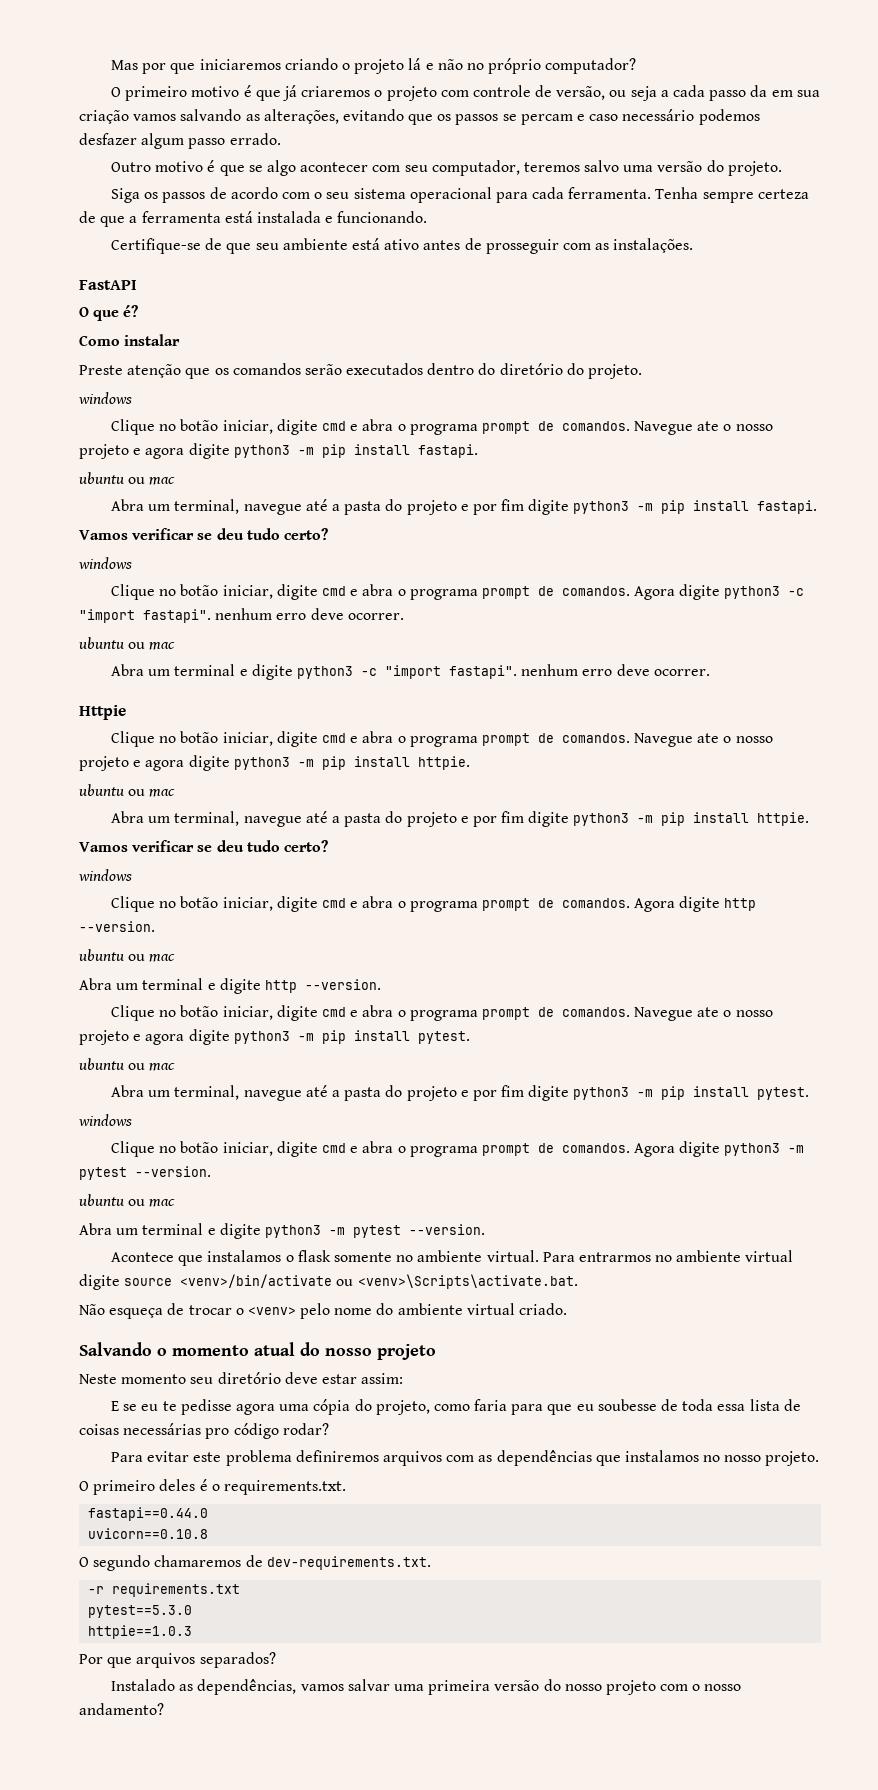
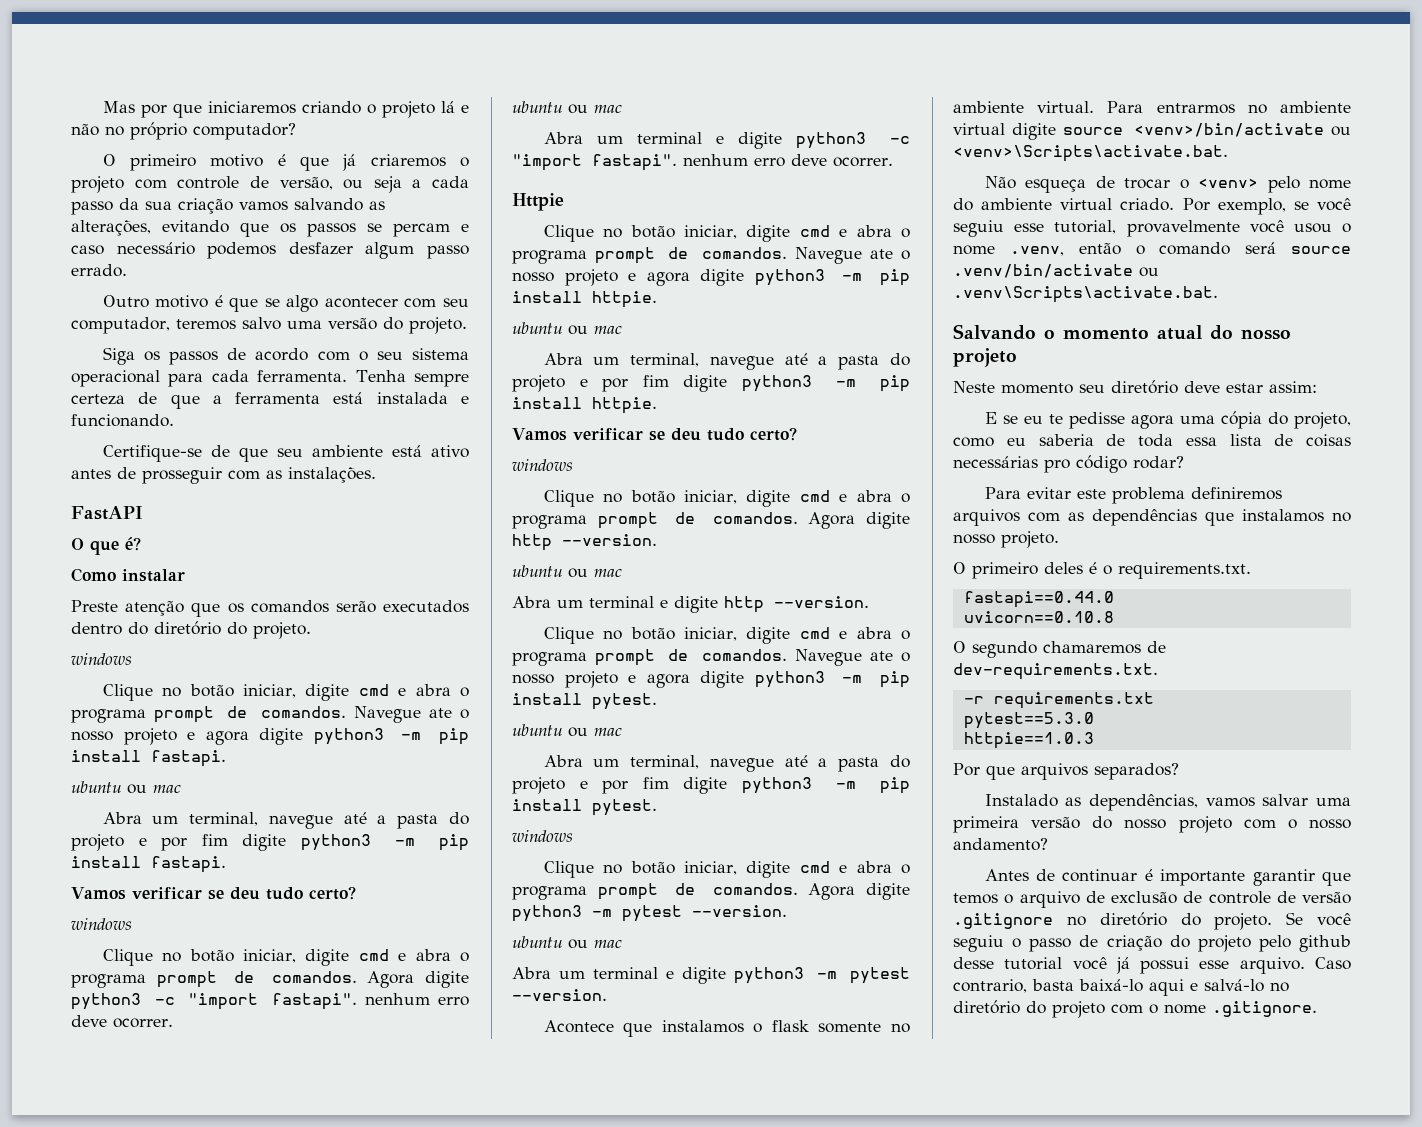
- O primeiro motivo é que já criaremos o projeto com controle de versão, ou seja a cada passo da em sua criação vamos salvando as alterações, evitando que os passos se percam e caso necessário podemos desfazer algum passo errado.
+ O primeiro motivo é que já criaremos o projeto com controle de versão, ou seja a cada passo da sua criação vamos salvando as alterações, evitando que os passos se percam e caso necessário podemos desfazer algum passo errado.
+ Por exemplo, se você seguiu esse tutorial, provavelmente você usou o nome .venv, então o comando será source .venv/bin/activate ou .venv\Scripts\activate.bat.
- E se eu te pedisse agora uma cópia do projeto, como faria para que eu soubesse de toda essa lista de coisas necessárias pro código rodar?
+ E se eu te pedisse agora uma cópia do projeto, como eu saberia de toda essa lista de coisas necessárias pro código rodar?
+ Antes de continuar é importante garantir que temos o arquivo de exclusão de controle de versão .gitignore no diretório do projeto. Se você seguiu o passo de criação do projeto pelo github desse tutorial você já possui esse arquivo. Caso contrario, basta baixá-lo aqui e salvá-lo no diretório do projeto com o nome .gitignore.

